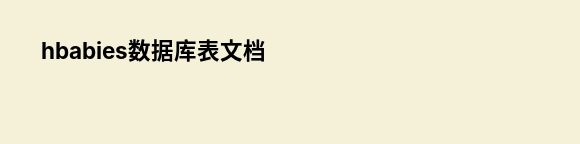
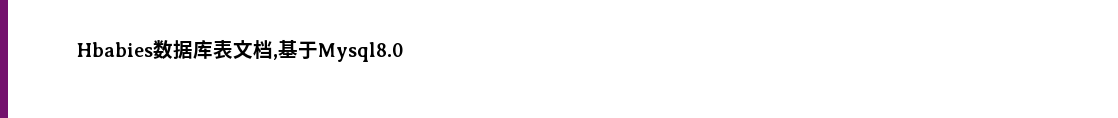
- hbabies数据库表文档
+ Hbabies数据库表文档,基于Mysql8.0

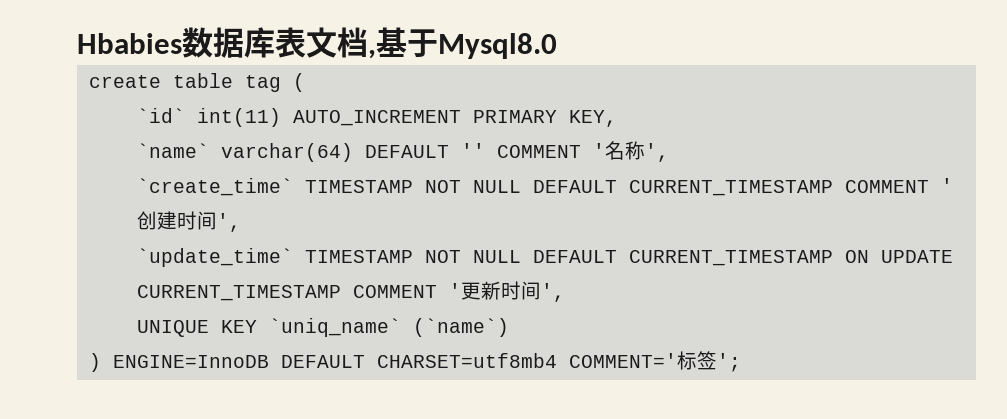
+ create table tag (
+ `id` int(11) AUTO_INCREMENT PRIMARY KEY,
+ `name` varchar(64) DEFAULT '' COMMENT '名称',
+ `create_time` TIMESTAMP NOT NULL DEFAULT CURRENT_TIMESTAMP COMMENT '创建时间',
+ `update_time` TIMESTAMP NOT NULL DEFAULT CURRENT_TIMESTAMP ON UPDATE CURRENT_TIMESTAMP COMMENT '更新时间',
+ UNIQUE KEY `uniq_name` (`name`)
+ ) ENGINE=InnoDB DEFAULT CHARSET=utf8mb4 COMMENT='标签';

